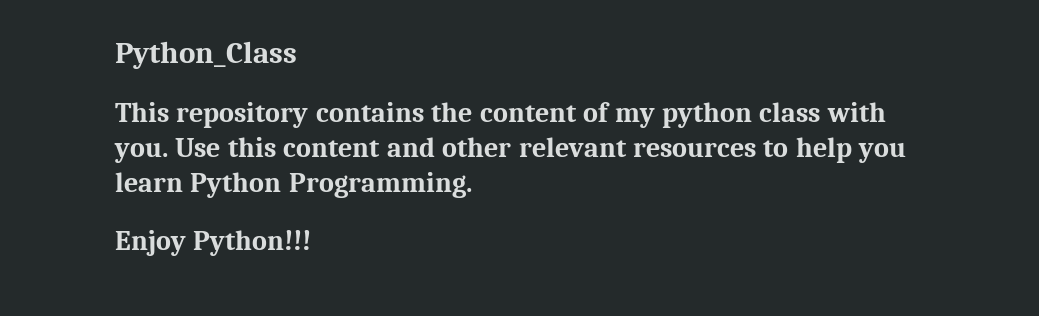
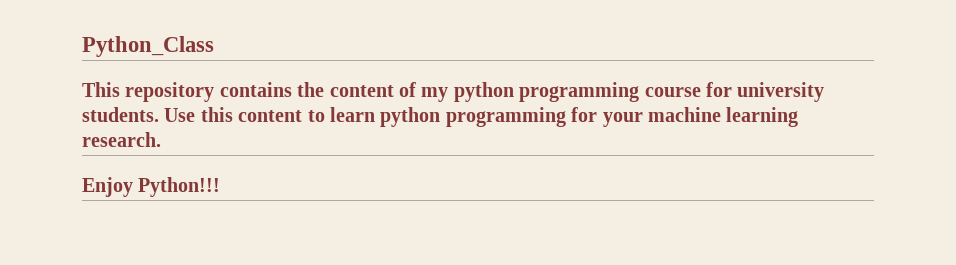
- This repository contains the content of my python class with you. Use this content and other relevant resources to help you learn Python Programming.
+ This repository contains the content of my python programming course for university students. Use this content to learn python programming for your machine learning research.

